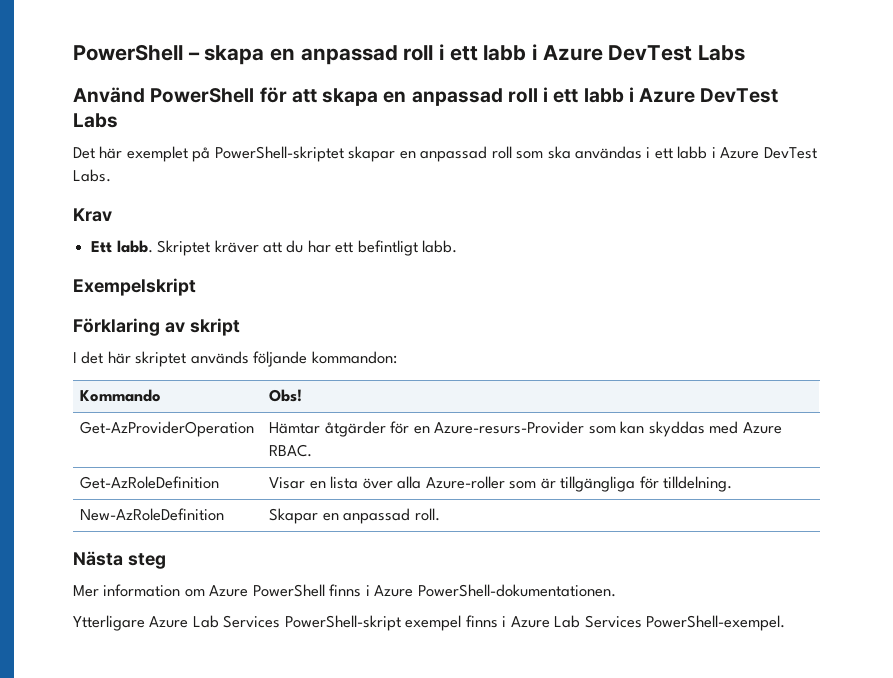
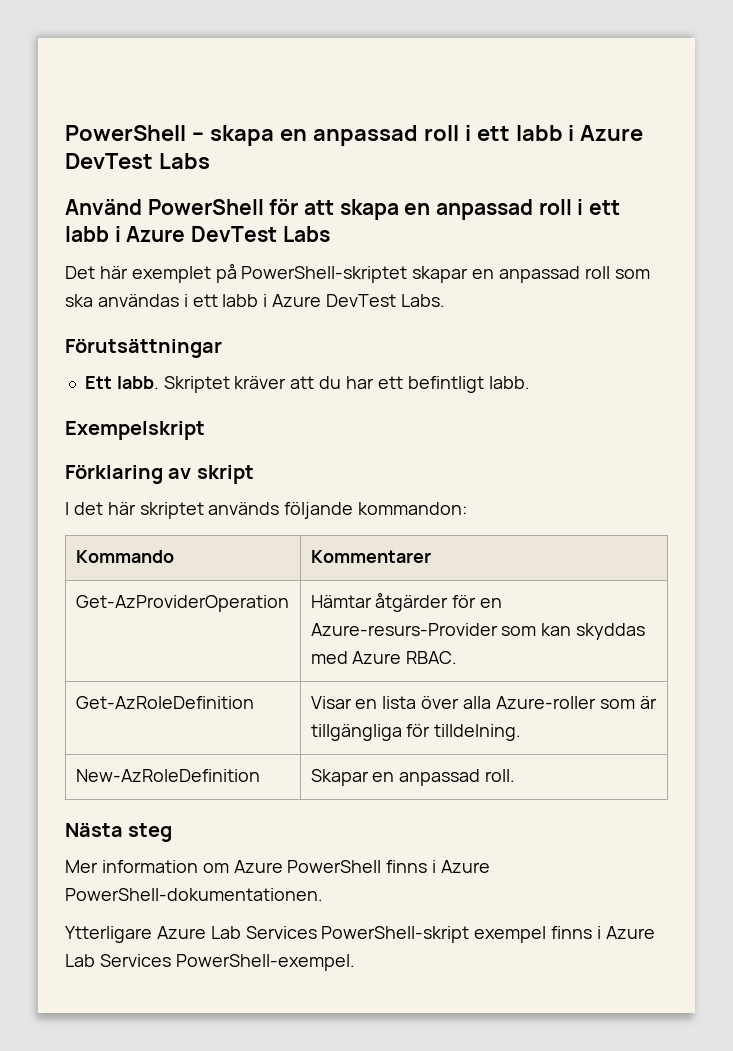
- Krav
+ Förutsättningar
- Kommando | Obs!
+ Kommando | Kommentarer

